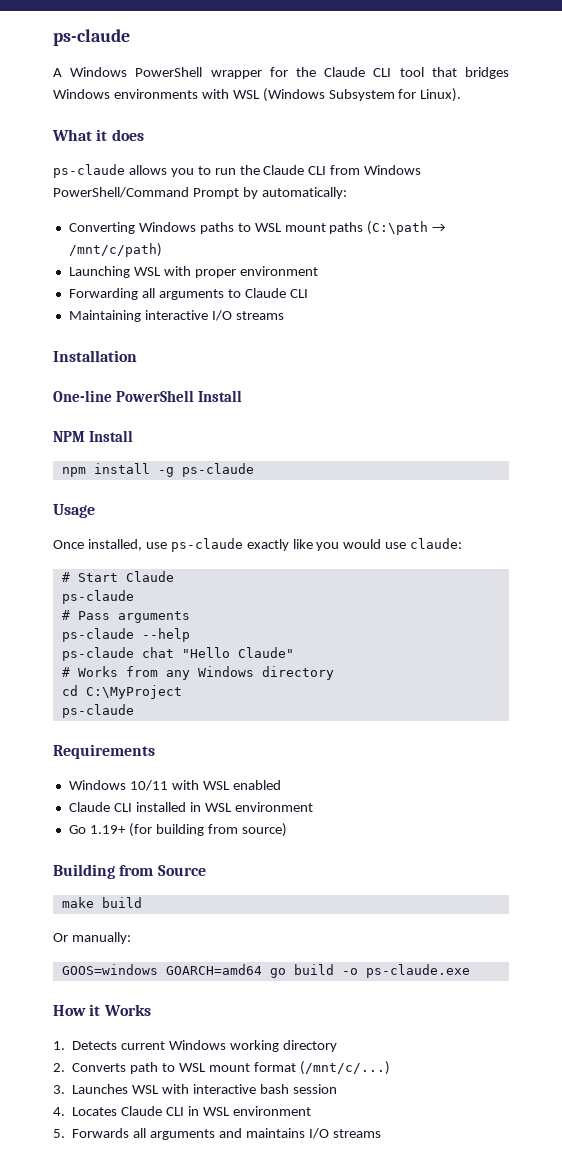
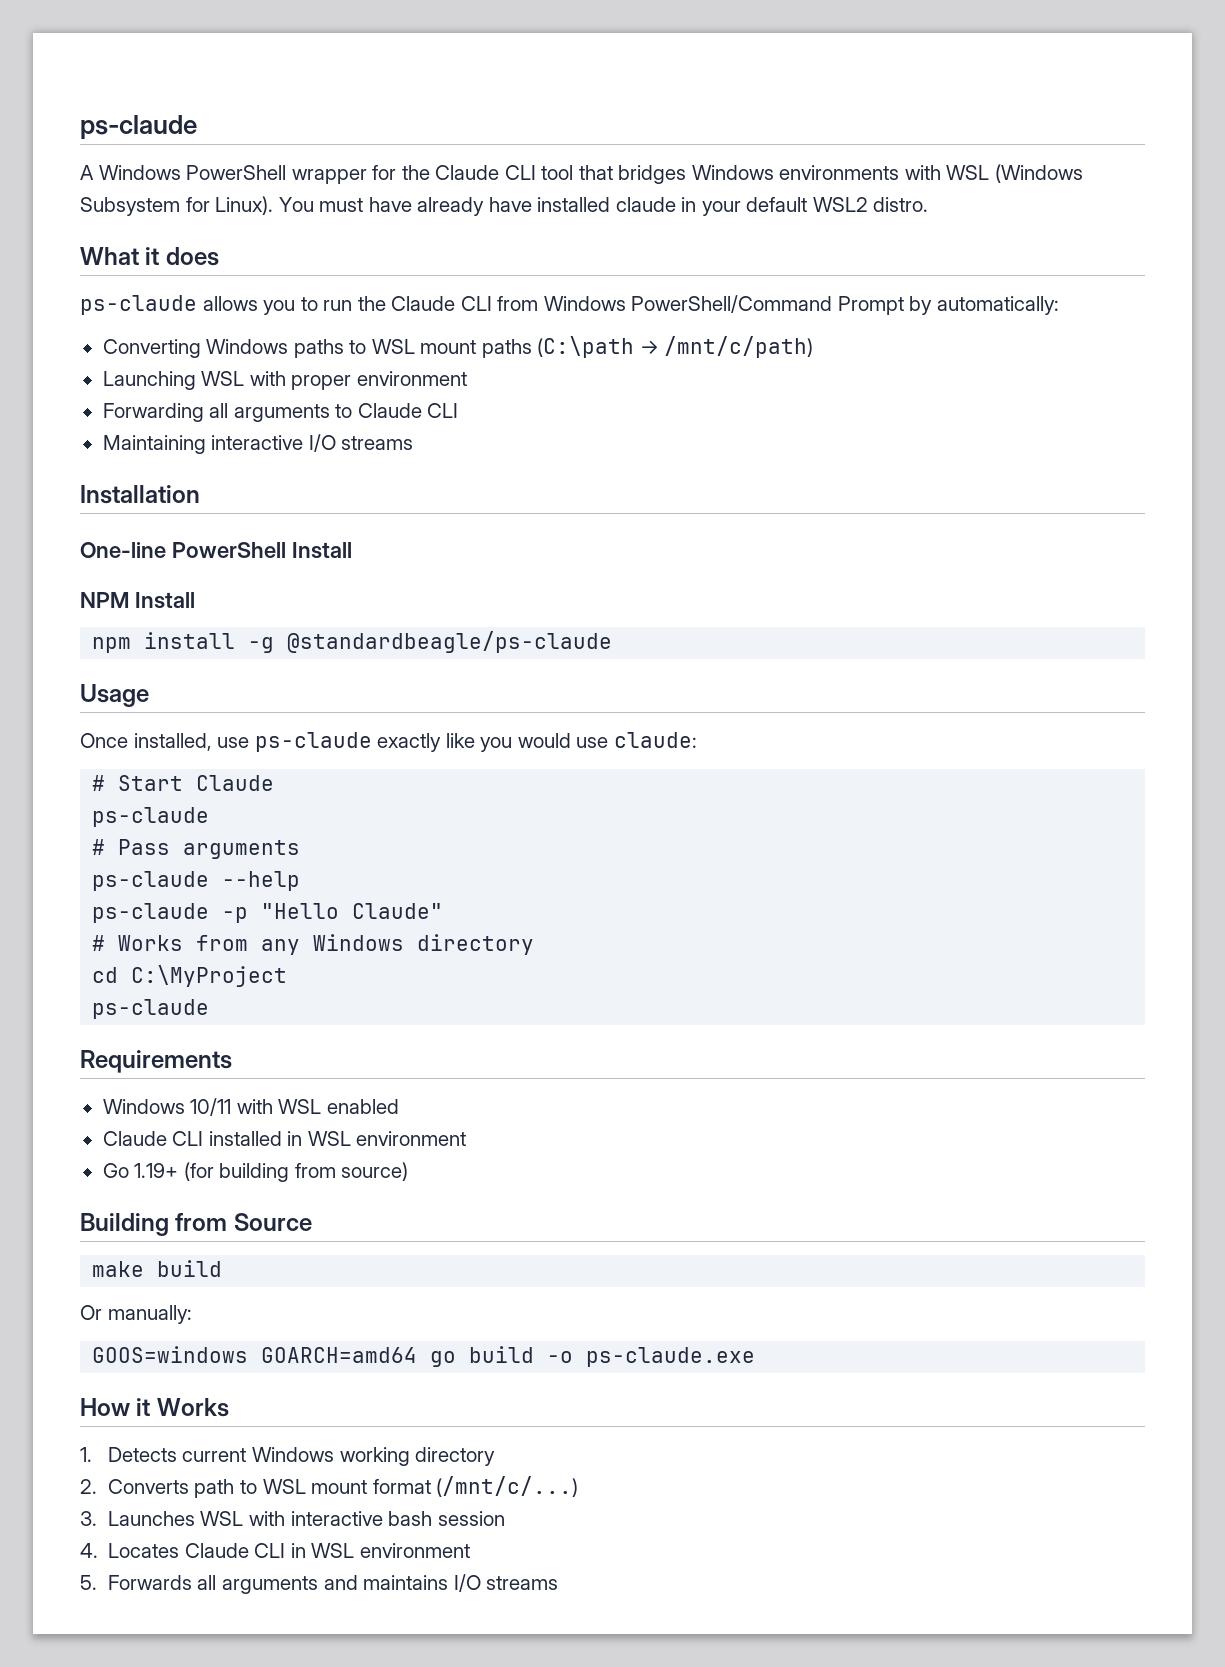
+ You must have already have installed claude in your default WSL2 distro.
- npm install -g ps-claude
+ npm install -g @standardbeagle/ps-claude
- ps-claude chat "Hello Claude"
+ ps-claude -p "Hello Claude"

